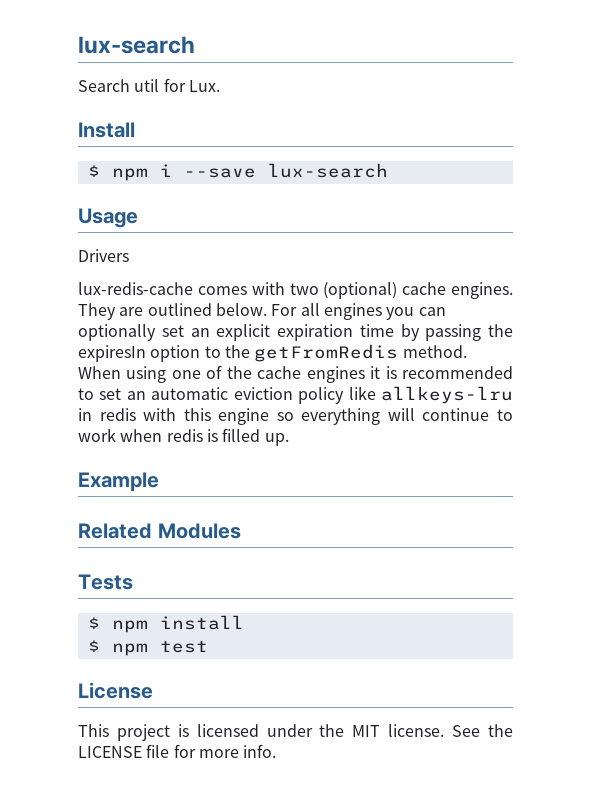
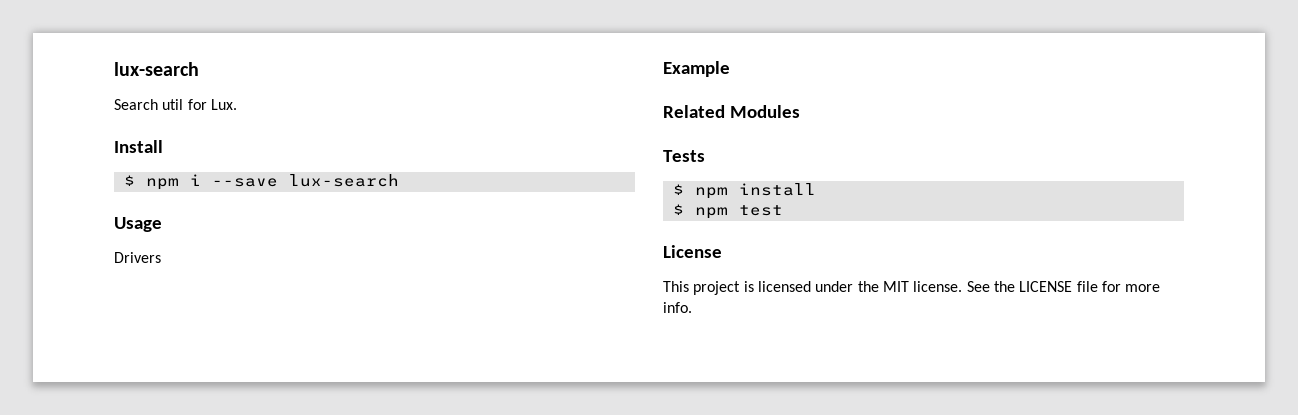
- lux-redis-cache comes with two (optional) cache engines. They are outlined below. For all engines you can optionally set an explicit expiration time by passing the expiresIn option to the getFromRedis method. When using one of the cache engines it is recommended to set an automatic eviction policy like allkeys-lru in redis with this engine so everything will continue to work when redis is filled up.

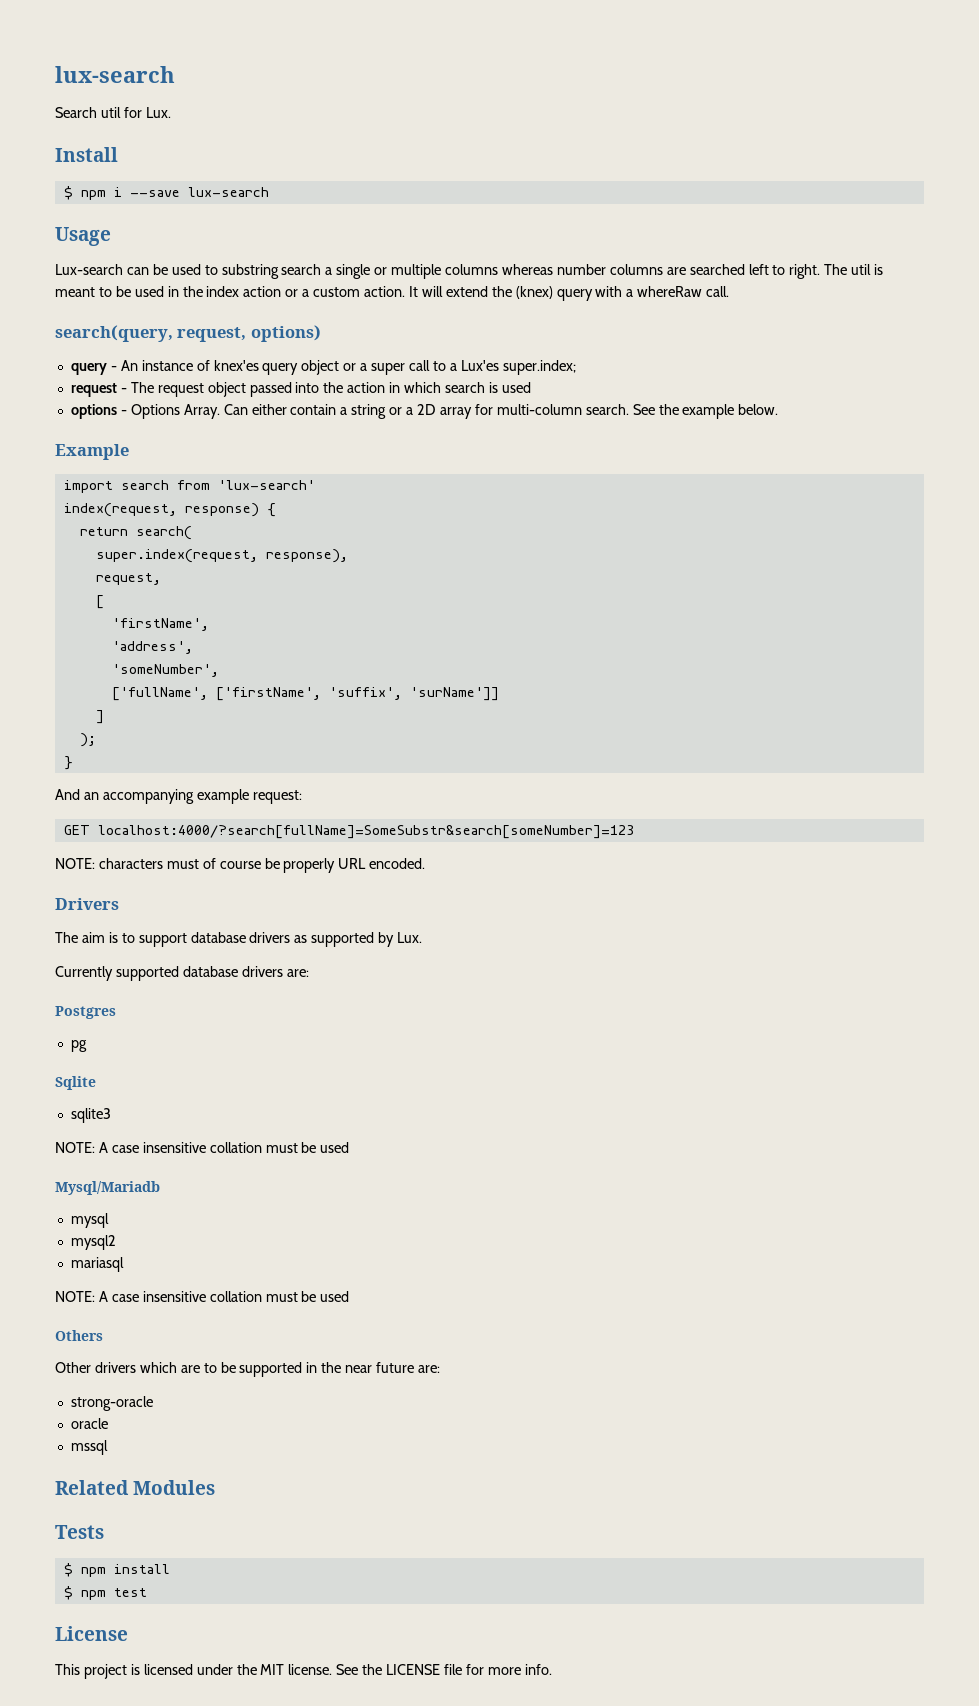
+ Lux-search can be used to substring search a single or multiple columns whereas number columns are searched left to right. The util is meant to be used in the index action or a custom action. It will extend the (knex) query with a whereRaw call.
+ search(query, request, options)
+ query - An instance of knex'es query object or a super call to a Lux'es super.index;
+ request - The request object passed into the action in which search is used
+ options - Options Array. Can either contain a string or a 2D array for multi-column search. See the example below.
+ Example
+ import search from 'lux-search'
+ index(request, response) {
+ return search(
+ super.index(request, response),
+ request,
+ [
+ 'firstName',
+ 'address',
+ 'someNumber',
+ ['fullName', ['firstName', 'suffix', 'surName']]
+ ]
+ );
+ }
+ And an accompanying example request:
+ GET localhost:4000/?search[fullName]=SomeSubstr&search[someNumber]=123
+ NOTE: characters must of course be properly URL encoded.
  Drivers
- Example
+ The aim is to support database drivers as supported by Lux.
+ Currently supported database drivers are:
+ Postgres
+ pg
+ Sqlite
+ sqlite3
+ NOTE: A case insensitive collation must be used
+ Mysql/Mariadb
+ mysql
+ mysql2
+ mariasql
+ NOTE: A case insensitive collation must be used
+ Others
+ Other drivers which are to be supported in the near future are:
+ strong-oracle
+ oracle
+ mssql

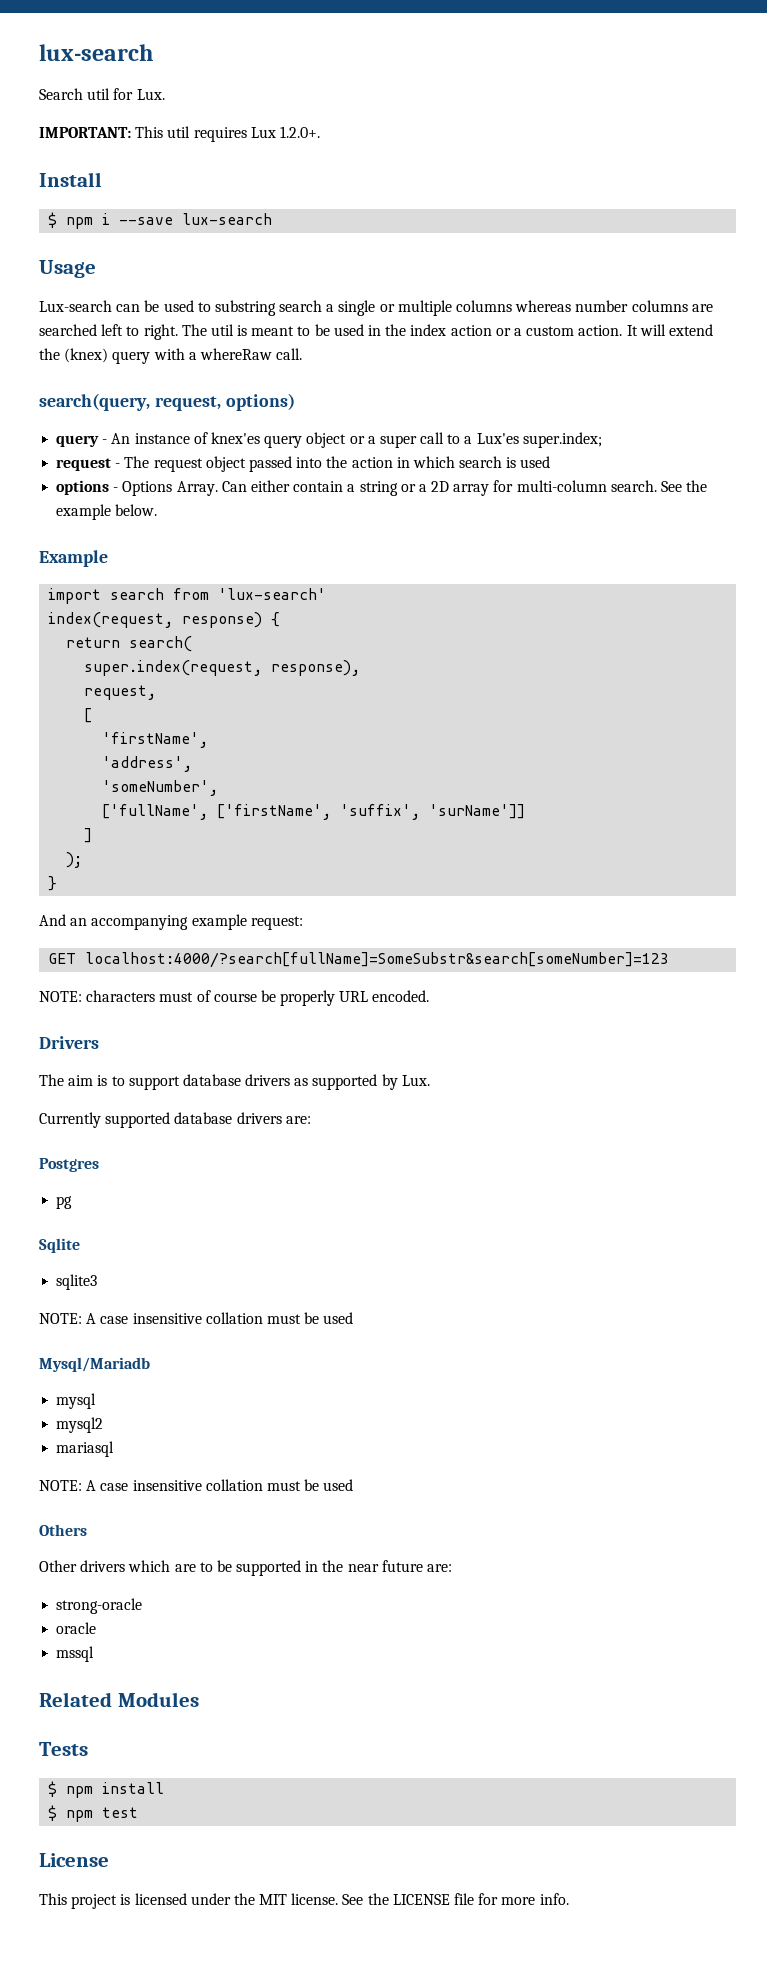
+ IMPORTANT: This util requires Lux 1.2.0+.

